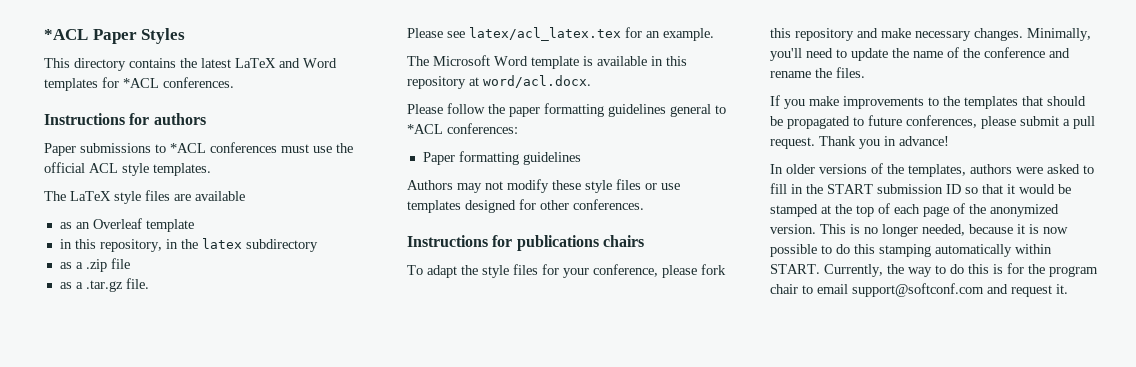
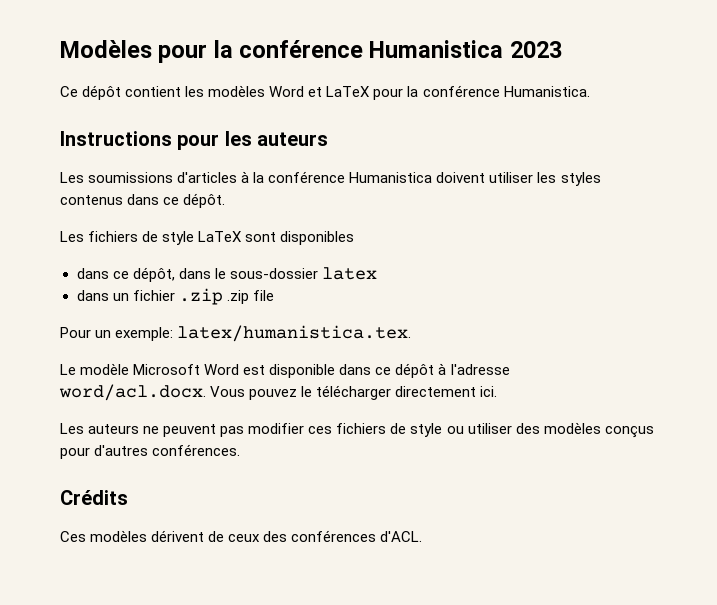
- *ACL Paper Styles
- This directory contains the latest LaTeX and Word templates for *ACL conferences.
- Instructions for authors
- Paper submissions to *ACL conferences must use the official ACL style templates.
- The LaTeX style files are available
- as an Overleaf template
- in this repository, in the latex subdirectory
- as a .zip file
- as a .tar.gz file.
- Please see latex/acl_latex.tex for an example.
- The Microsoft Word template is available in this repository at word/acl.docx.
- Please follow the paper formatting guidelines general to *ACL conferences:
- Paper formatting guidelines
- Authors may not modify these style files or use templates designed for other conferences.
- Instructions for publications chairs
- To adapt the style files for your conference, please fork this repository and make necessary changes. Minimally, you'll need to update the name of the conference and rename the files.
- If you make improvements to the templates that should be propagated to future conferences, please submit a pull request. Thank you in advance!
- In older versions of the templates, authors were asked to fill in the START submission ID so that it would be stamped at the top of each page of the anonymized version. This is no longer needed, because it is now possible to do this stamping automatically within START. Currently, the way to do this is for the program chair to email support@softconf.com and request it.
+ Modèles pour la conférence Humanistica 2023
+ Ce dépôt contient les modèles Word et LaTeX pour la conférence Humanistica.
+ Instructions pour les auteurs
+ Les soumissions d'articles à la conférence Humanistica doivent utiliser les styles contenus dans ce dépôt.
+ Les fichiers de style LaTeX sont disponibles
+ dans ce dépôt, dans le sous-dossier latex
+ dans un fichier .zip .zip file
+ Pour un exemple: latex/humanistica.tex.
+ Le modèle Microsoft Word est disponible dans ce dépôt à l'adresse word/acl.docx. Vous pouvez le télécharger directement ici.
+ Les auteurs ne peuvent pas modifier ces fichiers de style ou utiliser des modèles conçus pour d'autres conférences.
+ Crédits
+ Ces modèles dérivent de ceux des conférences d'ACL.

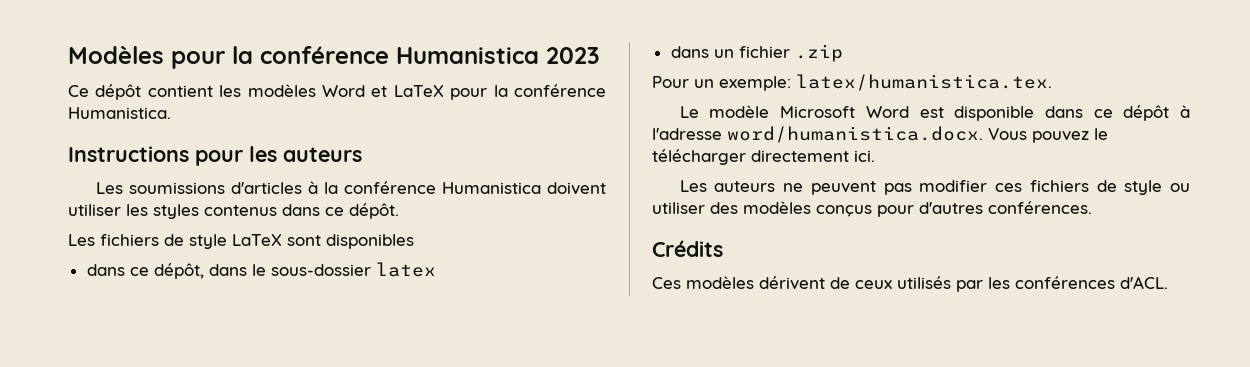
- dans un fichier .zip .zip file
+ dans un fichier .zip
- Le modèle Microsoft Word est disponible dans ce dépôt à l'adresse word/acl.docx. Vous pouvez le télécharger directement ici.
+ Le modèle Microsoft Word est disponible dans ce dépôt à l'adresse word/humanistica.docx. Vous pouvez le télécharger directement ici.
- Ces modèles dérivent de ceux des conférences d'ACL.
+ Ces modèles dérivent de ceux utilisés par les conférences d'ACL.

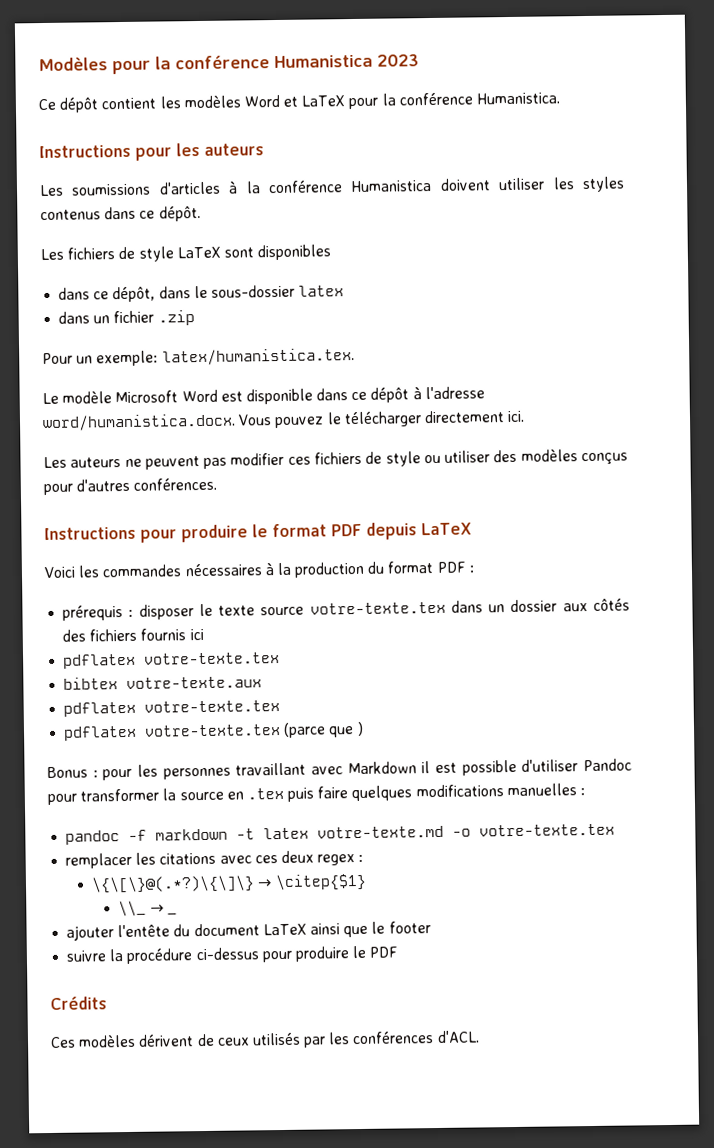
+ Instructions pour produire le format PDF depuis LaTeX
+ Voici les commandes nécessaires à la production du format PDF :
+ prérequis : disposer le texte source votre-texte.tex dans un dossier aux côtés des fichiers fournis ici
+ pdflatex votre-texte.tex
+ bibtex votre-texte.aux
+ pdflatex votre-texte.tex
+ pdflatex votre-texte.tex (parce que )
+ Bonus : pour les personnes travaillant avec Markdown il est possible d'utiliser Pandoc pour transformer la source en .tex puis faire quelques modifications manuelles :
+ pandoc -f markdown -t latex votre-texte.md -o votre-texte.tex
+ remplacer les citations avec ces deux regex :
+ \{\[\}@(.*?)\{\]\} → \citep{$1}
+ \\_ → _
+ ajouter l'entête du document LaTeX ainsi que le footer
+ suivre la procédure ci-dessus pour produire le PDF

